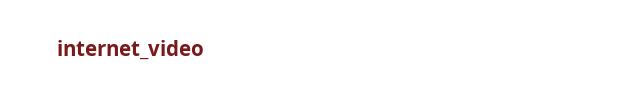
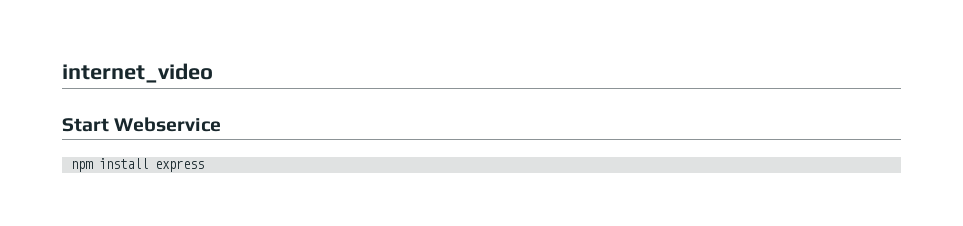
+ Start Webservice
+ npm install express

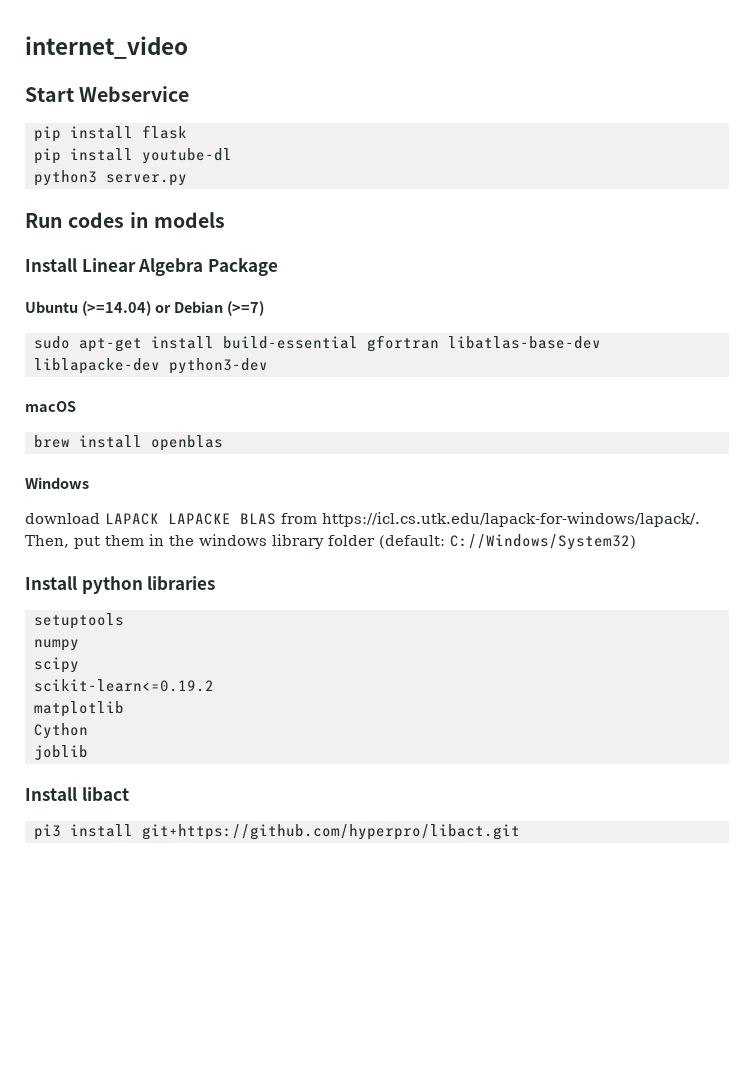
- npm install express
+ pip install flask
+ pip install youtube-dl
+ python3 server.py
+ Run codes in models
+ Install Linear Algebra Package
+ Ubuntu (>=14.04) or Debian (>=7)
+ sudo apt-get install build-essential gfortran libatlas-base-dev liblapacke-dev python3-dev
+ macOS
+ brew install openblas
+ Windows
+ download LAPACK LAPACKE BLAS from https://icl.cs.utk.edu/lapack-for-windows/lapack/. Then, put them in the windows library folder (default: C://Windows/System32)
+ Install python libraries
+ setuptools
+ numpy
+ scipy
+ scikit-learn<=0.19.2
+ matplotlib
+ Cython
+ joblib
+ Install libact
+ pi3 install git+https://github.com/hyperpro/libact.git

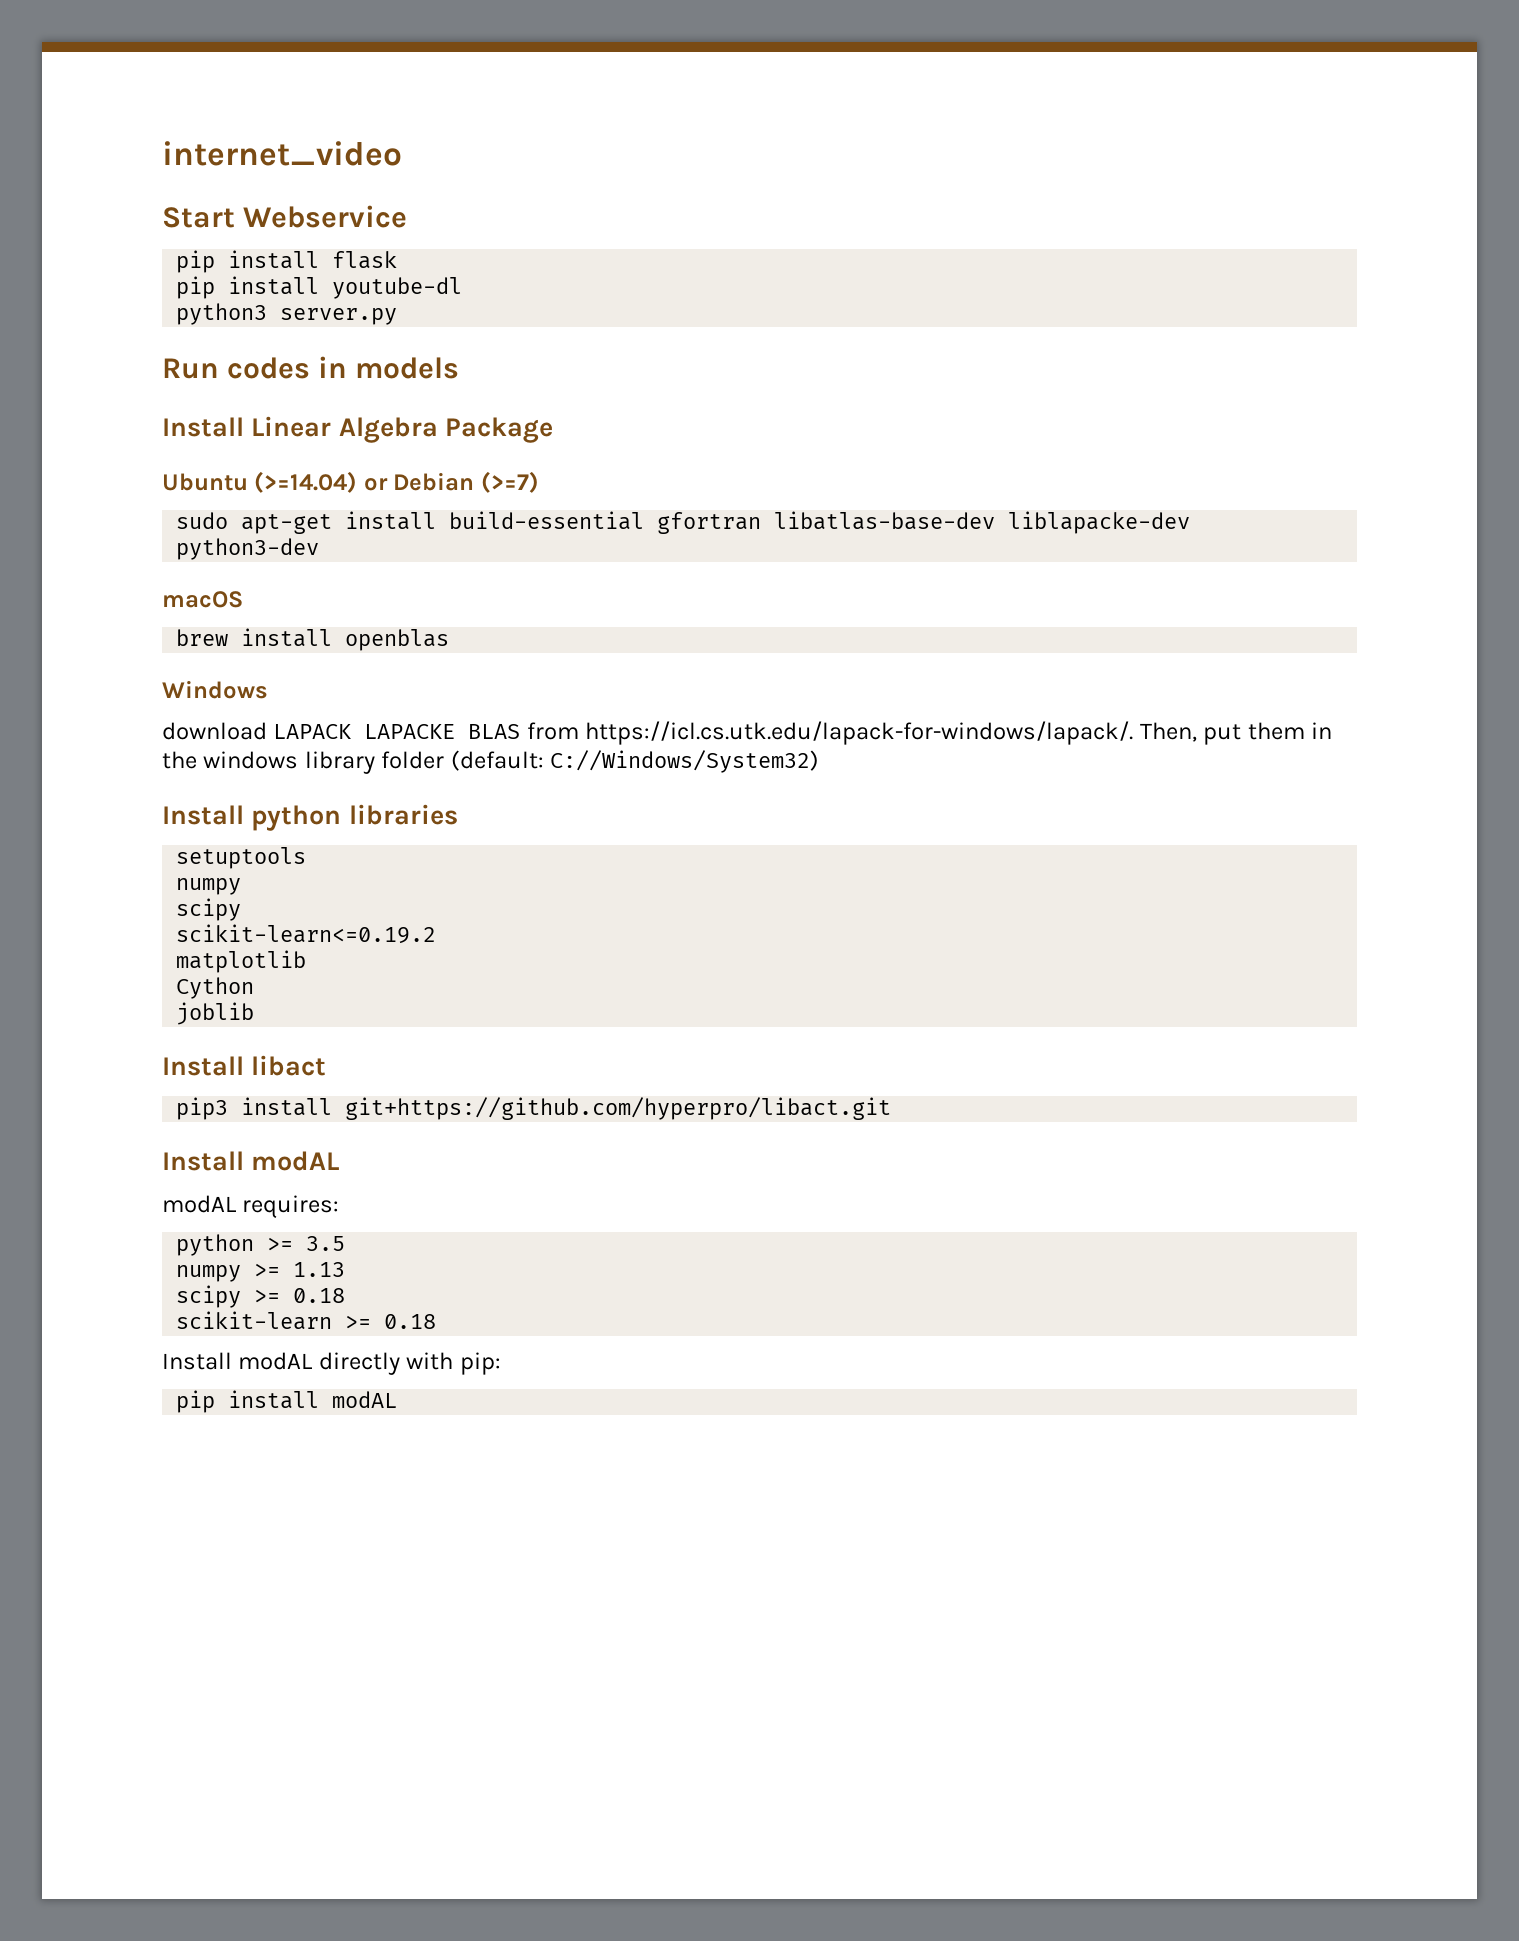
- pi3 install git+https://github.com/hyperpro/libact.git
+ pip3 install git+https://github.com/hyperpro/libact.git
+ Install modAL
+ modAL requires:
+ python >= 3.5
+ numpy >= 1.13
+ scipy >= 0.18
+ scikit-learn >= 0.18
+ Install modAL directly with pip:
+ pip install modAL

